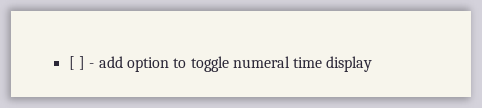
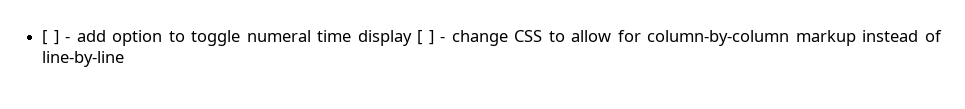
- [ ] - add option to toggle numeral time display
+ [ ] - add option to toggle numeral time display [ ] - change CSS to allow for column-by-column markup instead of line-by-line

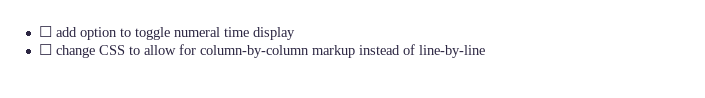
- [ ] - add option to toggle numeral time display [ ] - change CSS to allow for column-by-column markup instead of line-by-line
+ ☐ add option to toggle numeral time display
+ ☐ change CSS to allow for column-by-column markup instead of line-by-line

